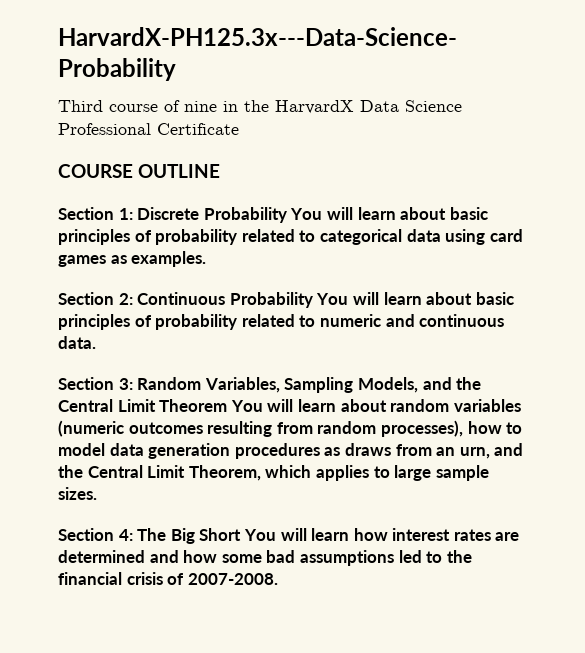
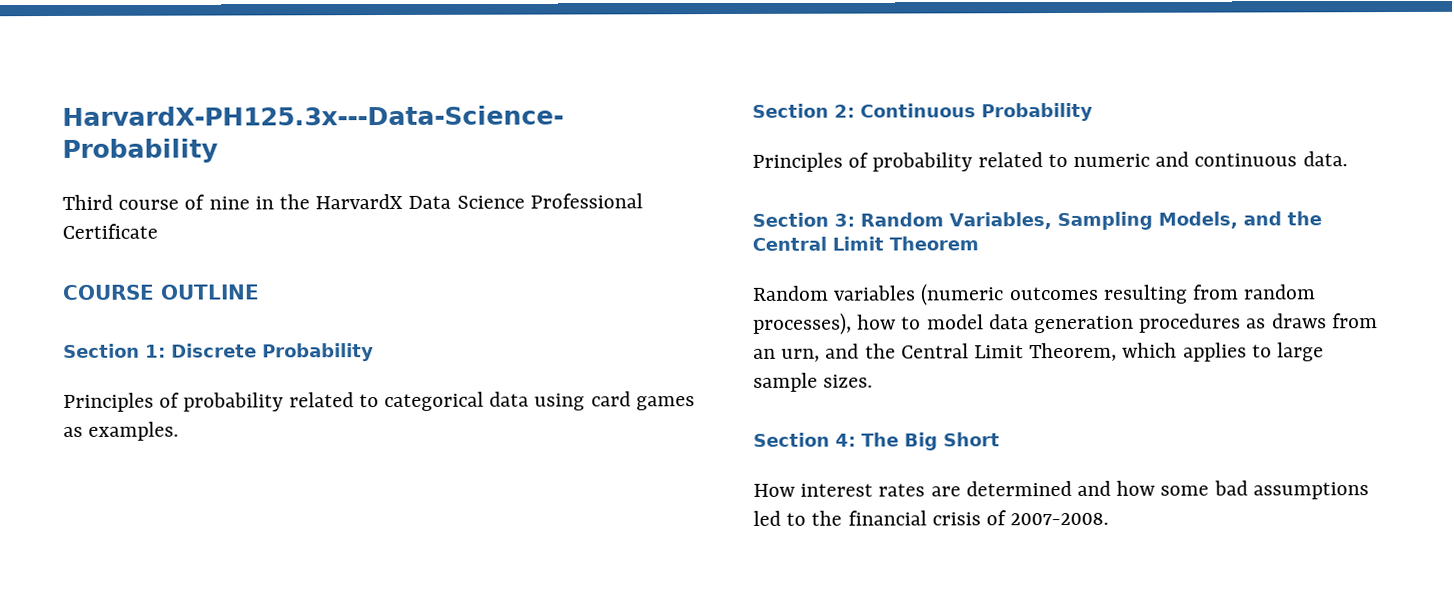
- Section 1: Discrete Probability You will learn about basic principles of probability related to categorical data using card games as examples.
+ Section 1: Discrete Probability
+ Principles of probability related to categorical data using card games as examples.
- Section 2: Continuous Probability You will learn about basic principles of probability related to numeric and continuous data.
+ Section 2: Continuous Probability
+ Principles of probability related to numeric and continuous data.
- Section 3: Random Variables, Sampling Models, and the Central Limit Theorem You will learn about random variables (numeric outcomes resulting from random processes), how to model data generation procedures as draws from an urn, and the Central Limit Theorem, which applies to large sample sizes.
+ Section 3: Random Variables, Sampling Models, and the Central Limit Theorem
+ Random variables (numeric outcomes resulting from random processes), how to model data generation procedures as draws from an urn, and the Central Limit Theorem, which applies to large sample sizes.
- Section 4: The Big Short You will learn how interest rates are determined and how some bad assumptions led to the financial crisis of 2007-2008.
+ Section 4: The Big Short
+ How interest rates are determined and how some bad assumptions led to the financial crisis of 2007-2008.

